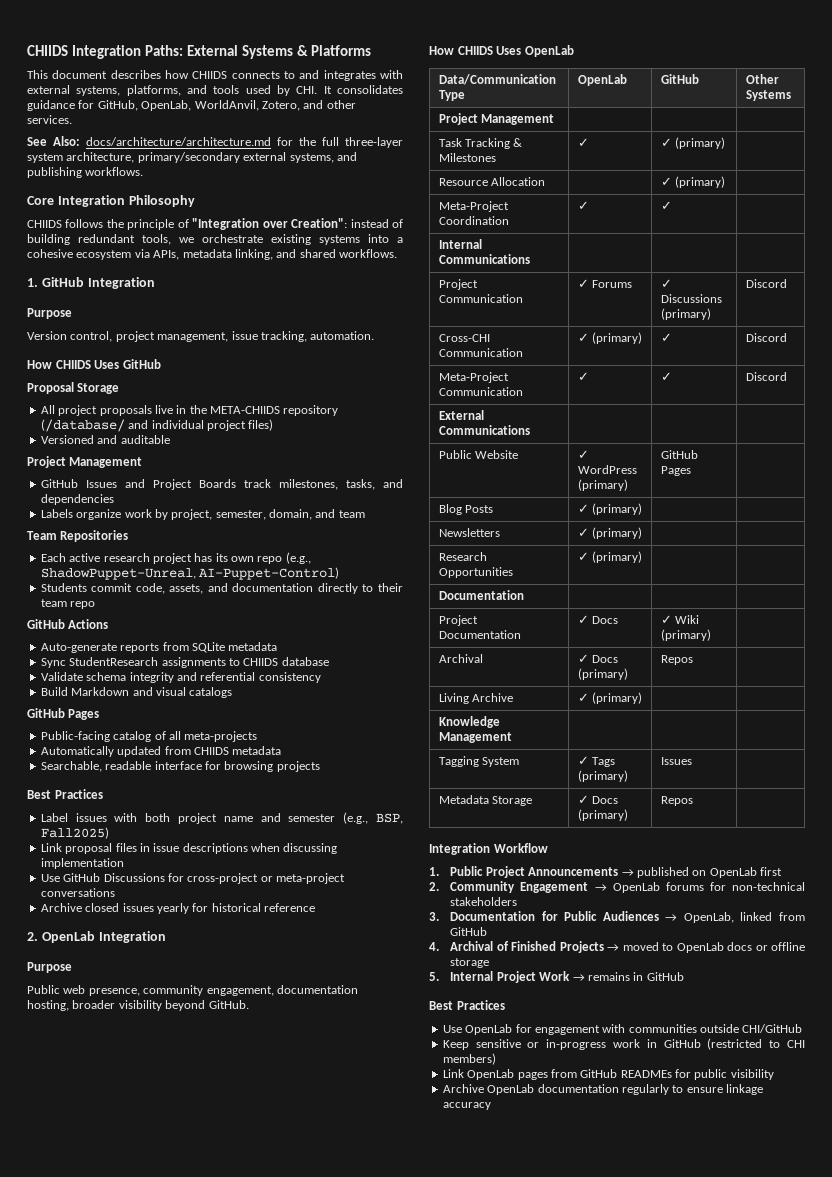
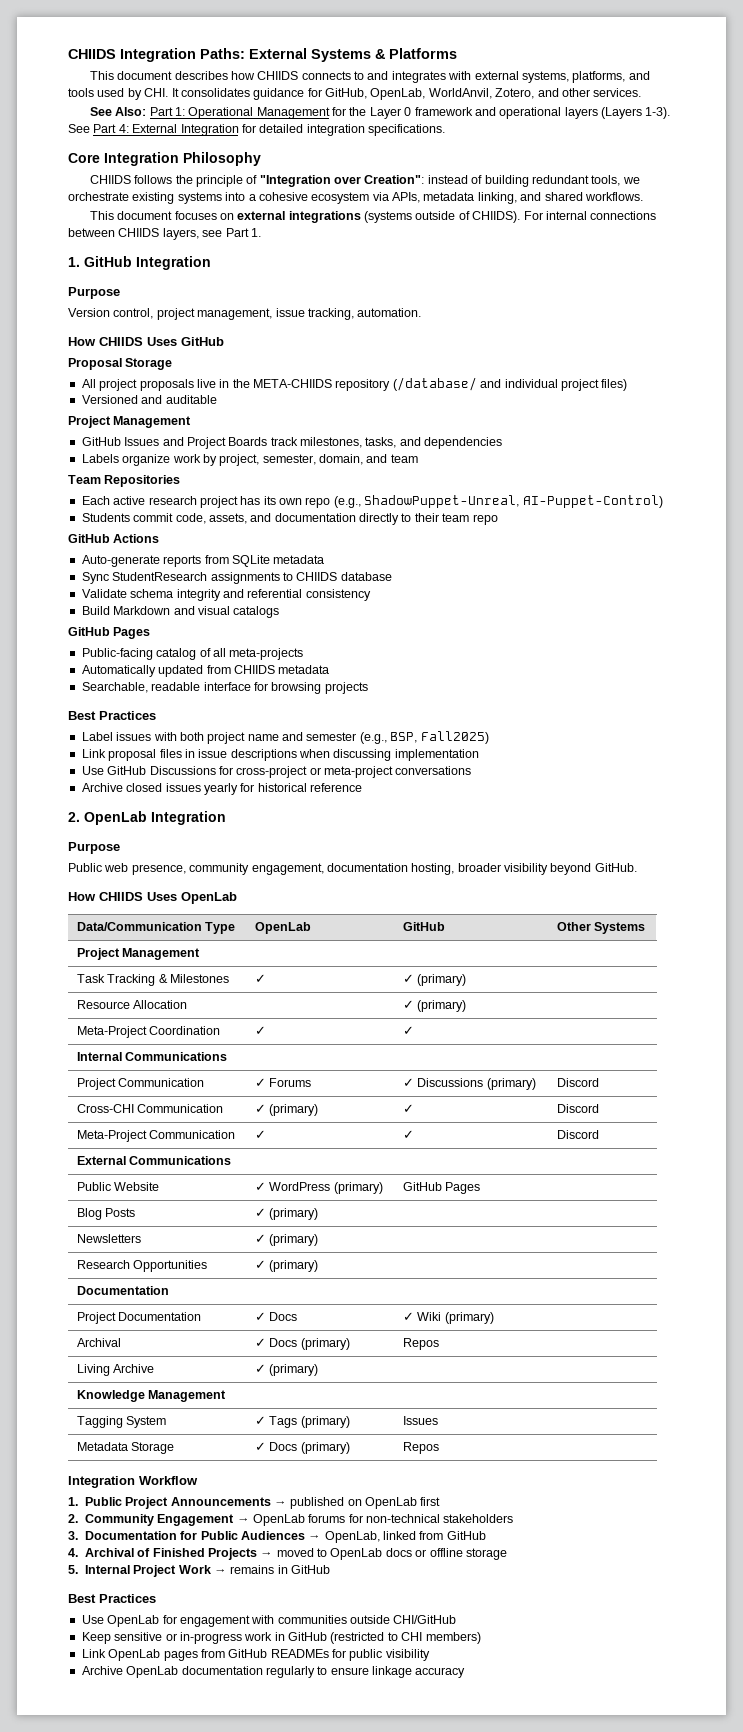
- See Also: docs/architecture/architecture.md for the full three-layer system architecture, primary/secondary external systems, and publishing workflows.
+ See Also: Part 1: Operational Management for the Layer 0 framework and operational layers (Layers 1-3). See Part 4: External Integration for detailed integration specifications.
+ This document focuses on external integrations (systems outside of CHIIDS). For internal connections between CHIIDS layers, see Part 1.

